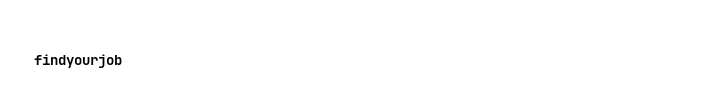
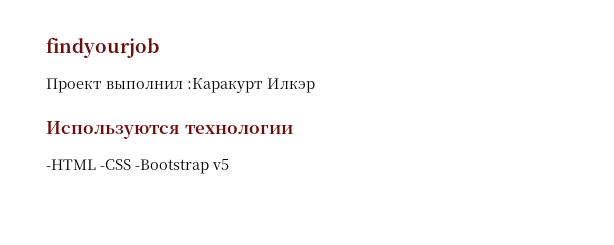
+ Проект выполнил :Каракурт Илкэр
+ Используются технологии
+ -HTML -CSS -Bootstrap v5

